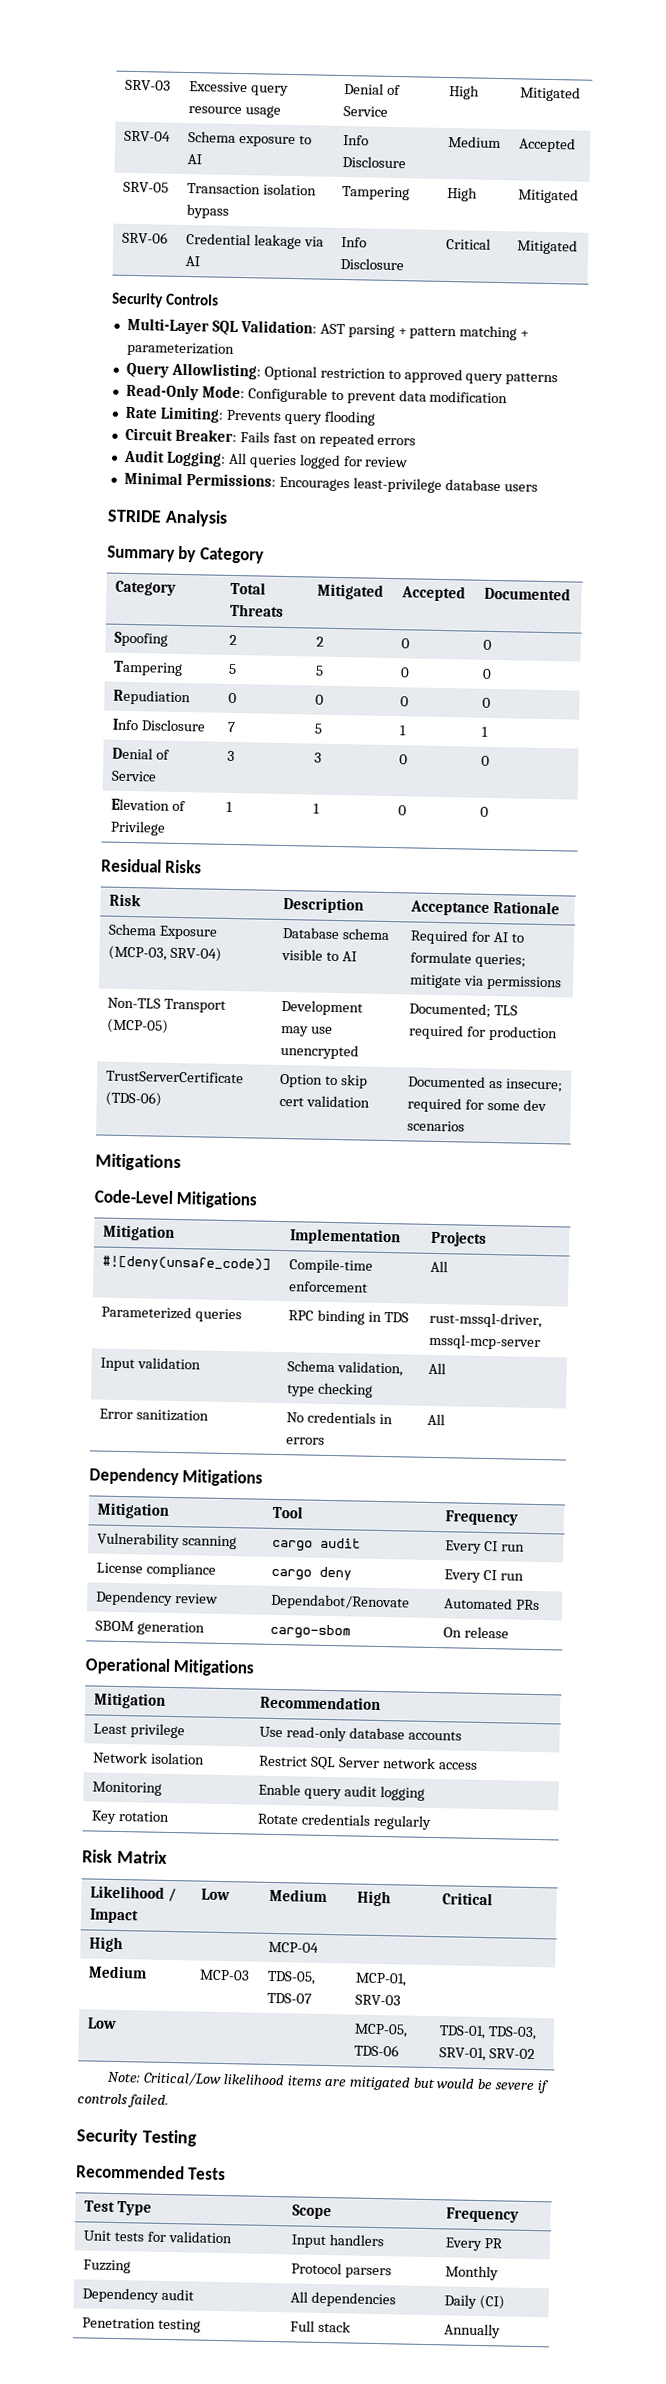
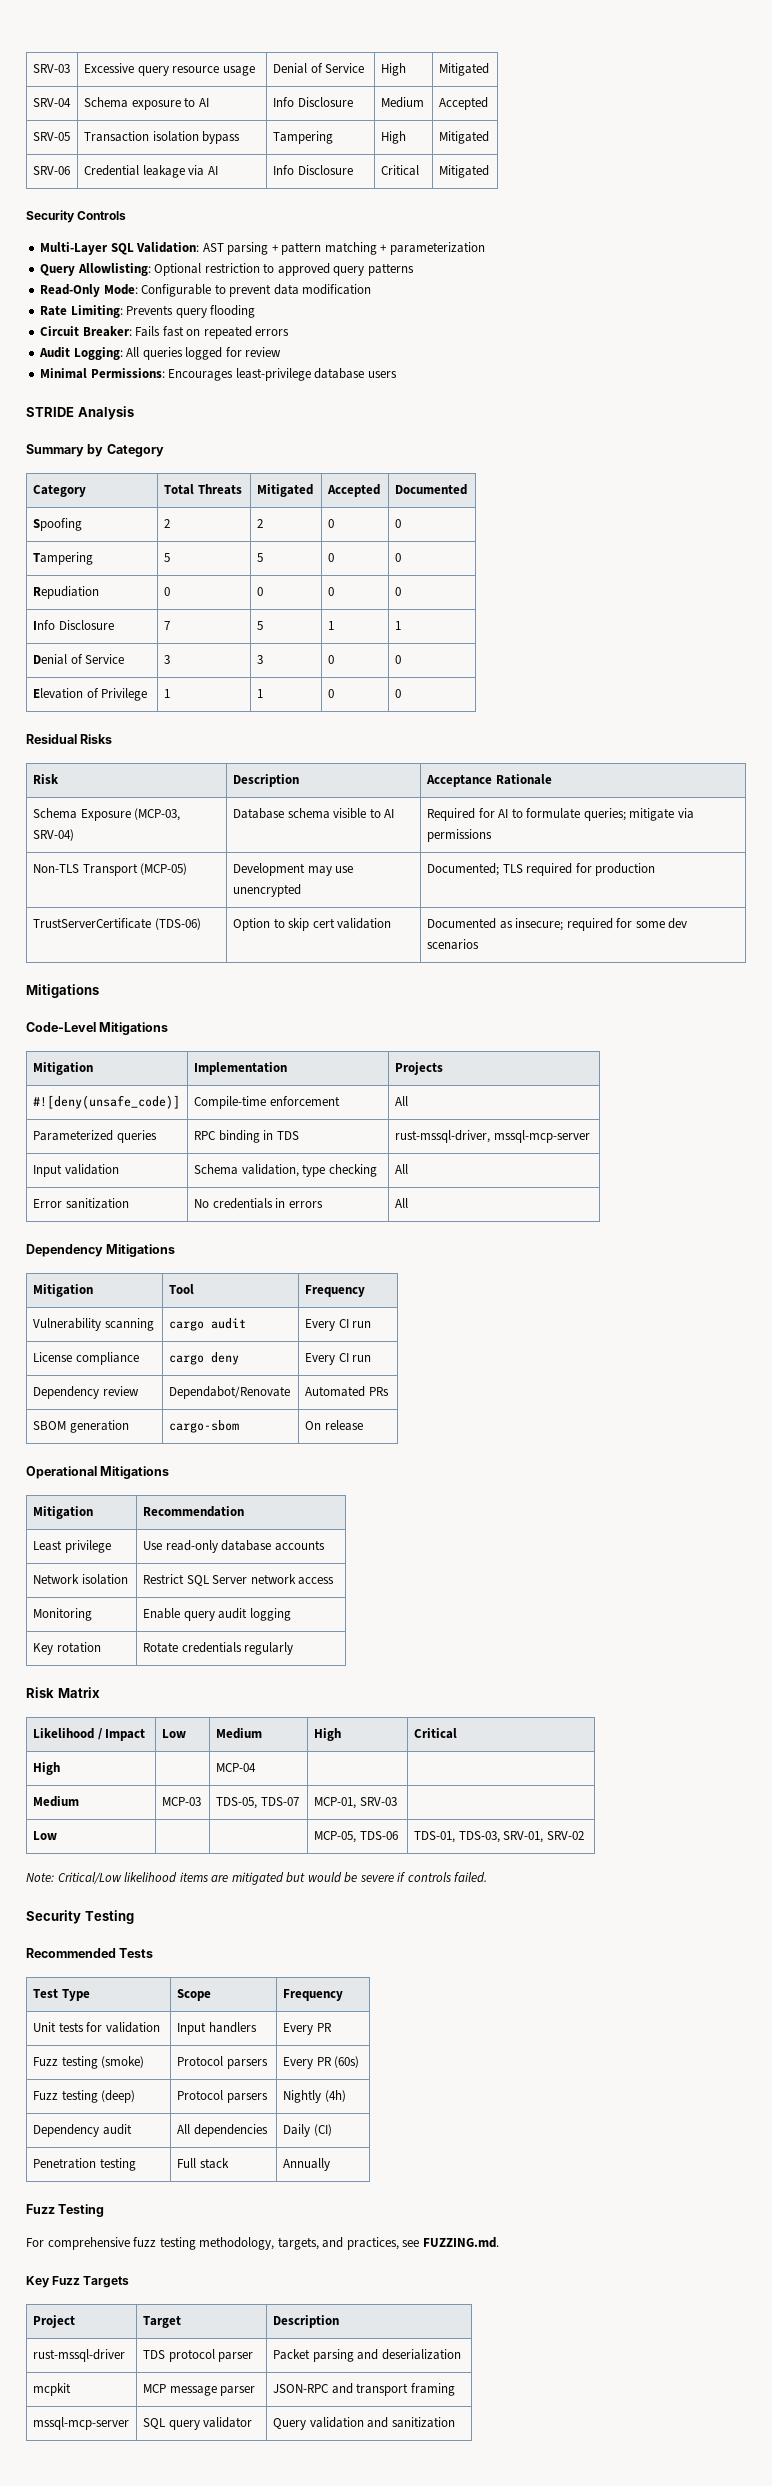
- Fuzzing | Protocol parsers | Monthly
+ Fuzz testing (smoke) | Protocol parsers | Every PR (60s)
+ Fuzz testing (deep) | Protocol parsers | Nightly (4h)
+ Fuzz Testing
+ For comprehensive fuzz testing methodology, targets, and practices, see FUZZING.md.
+ Key Fuzz Targets
+ Project | Target | Description
+ rust-mssql-driver | TDS protocol parser | Packet parsing and deserialization
+ mcpkit | MCP message parser | JSON-RPC and transport framing
+ mssql-mcp-server | SQL query validator | Query validation and sanitization

